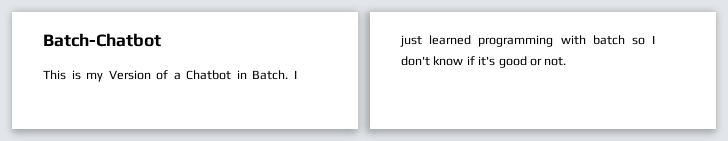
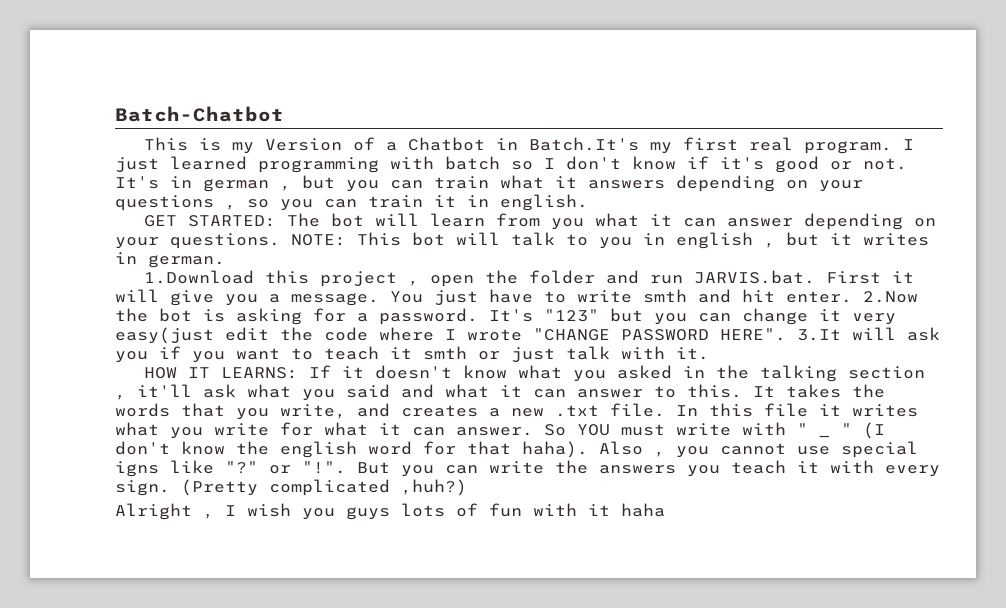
- This is my Version of a Chatbot in Batch.
+ This is my Version of a Chatbot in Batch.It's my first real program.
+ It's in german , but you can train what it answers depending on your questions , so you can train it in english.
+ GET STARTED: The bot will learn from you what it can answer depending on your questions. NOTE: This bot will talk to you in english , but it writes in german.
+ 1.Download this project , open the folder and run JARVIS.bat. First it will give you a message. You just have to write smth and hit enter. 2.Now the bot is asking for a password. It's "123" but you can change it very easy(just edit the code where I wrote "CHANGE PASSWORD HERE". 3.It will ask you if you want to teach it smth or just talk with it.
+ HOW IT LEARNS: If it doesn't know what you asked in the talking section , it'll ask what you said and what it can answer to this. It takes the words that you write, and creates a new .txt file. In this file it writes what you write for what it can answer. So YOU must write with " _ " (I don't know the english word for that haha). Also , you cannot use special igns like "?" or "!". But you can write the answers you teach it with every sign. (Pretty complicated ,huh?)
+ Alright , I wish you guys lots of fun with it haha

